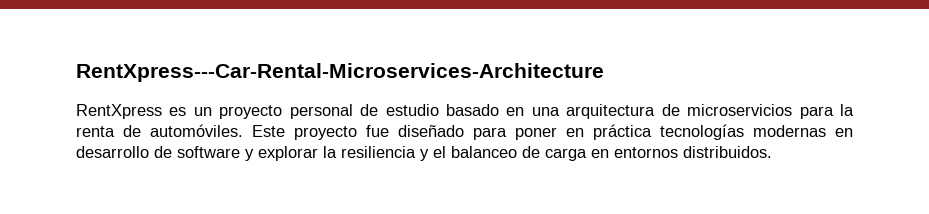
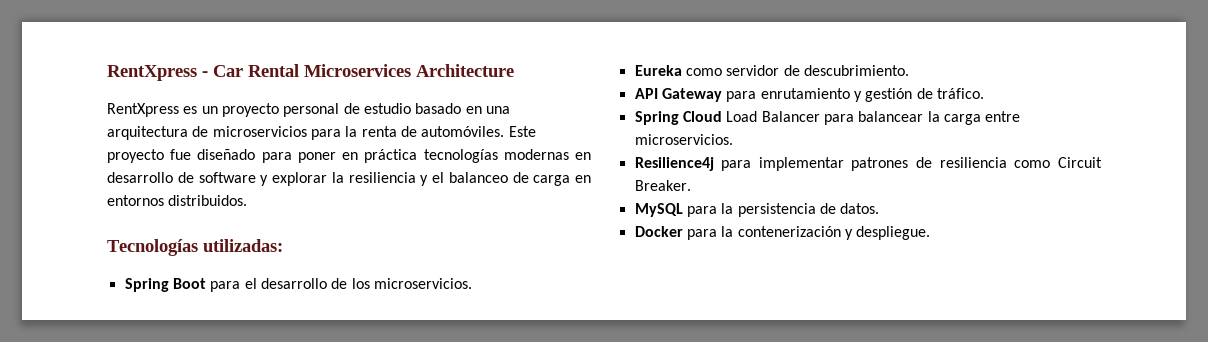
- RentXpress---Car-Rental-Microservices-Architecture
+ RentXpress - Car Rental Microservices Architecture
+ Tecnologías utilizadas:
+ Spring Boot para el desarrollo de los microservicios.
+ Eureka como servidor de descubrimiento.
+ API Gateway para enrutamiento y gestión de tráfico.
+ Spring Cloud Load Balancer para balancear la carga entre microservicios.
+ Resilience4j para implementar patrones de resiliencia como Circuit Breaker.
+ MySQL para la persistencia de datos.
+ Docker para la contenerización y despliegue.

